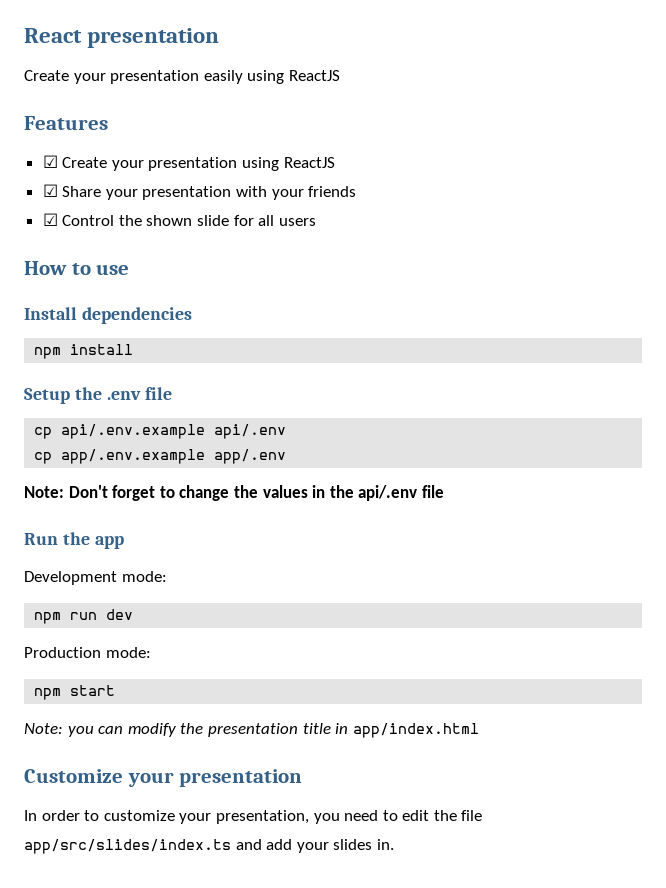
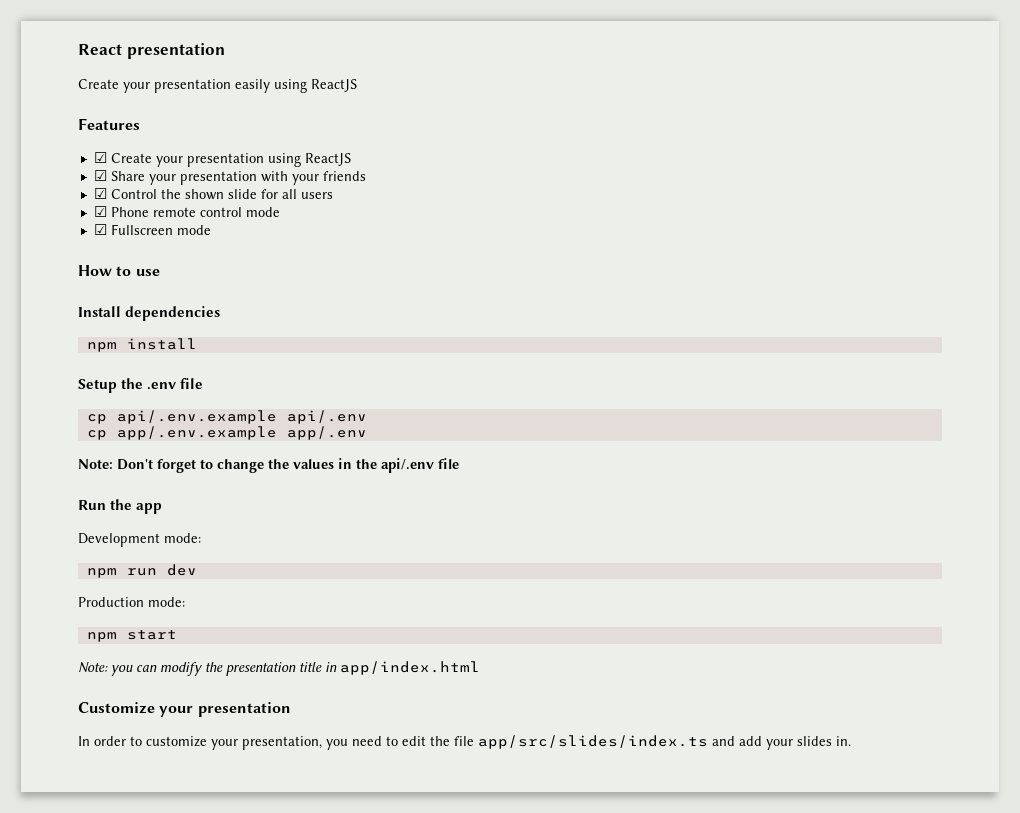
+ ☑ Phone remote control mode
+ ☑ Fullscreen mode

